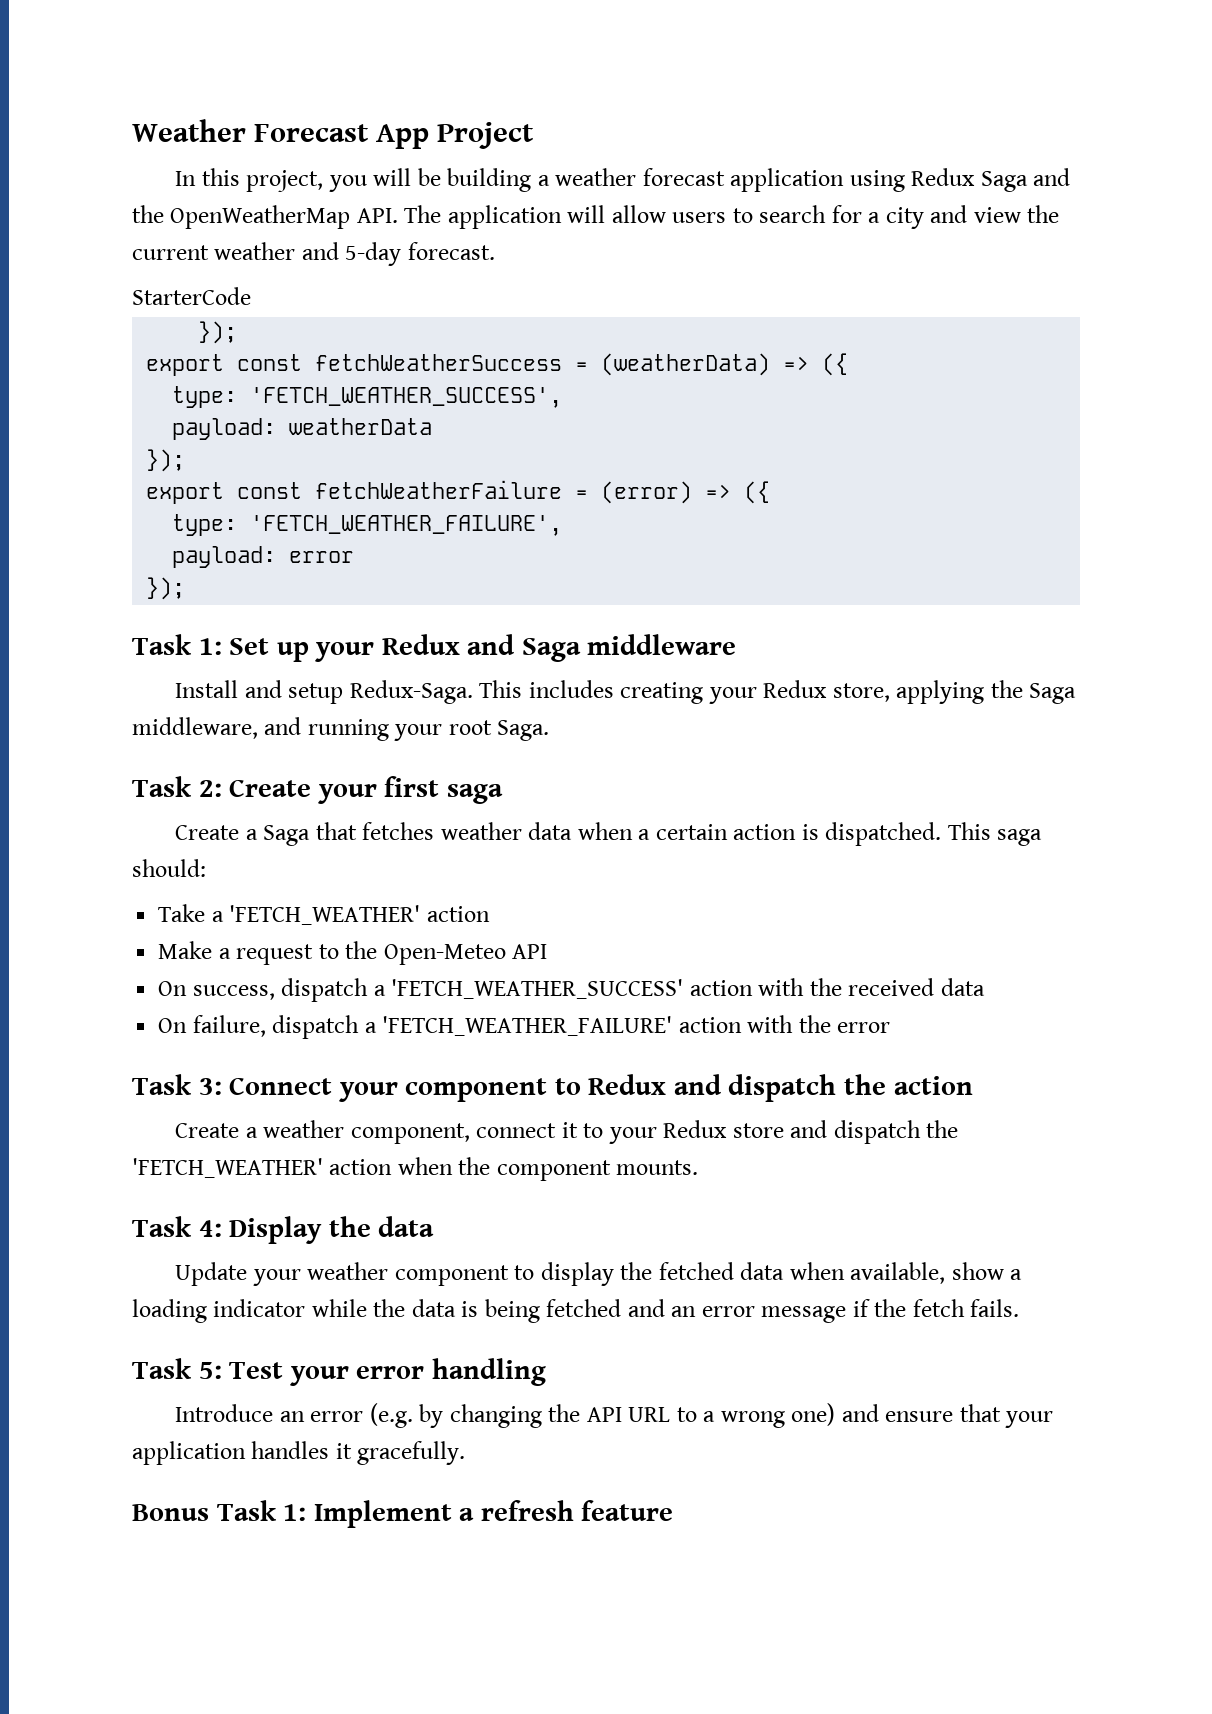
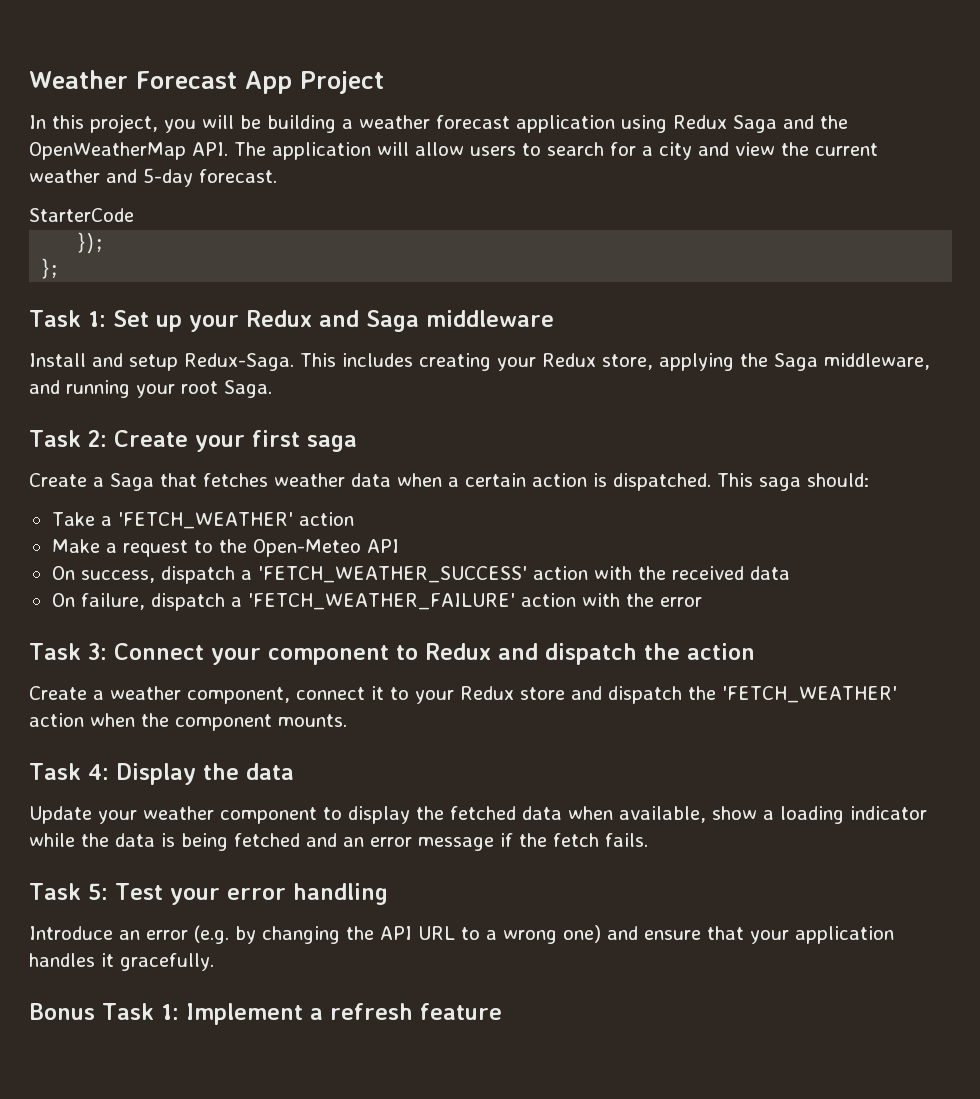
- export const fetchWeatherSuccess = (weatherData) => ({
- type: 'FETCH_WEATHER_SUCCESS',
- payload: weatherData
- });
- export const fetchWeatherFailure = (error) => ({
- type: 'FETCH_WEATHER_FAILURE',
- payload: error
- });
+ };

